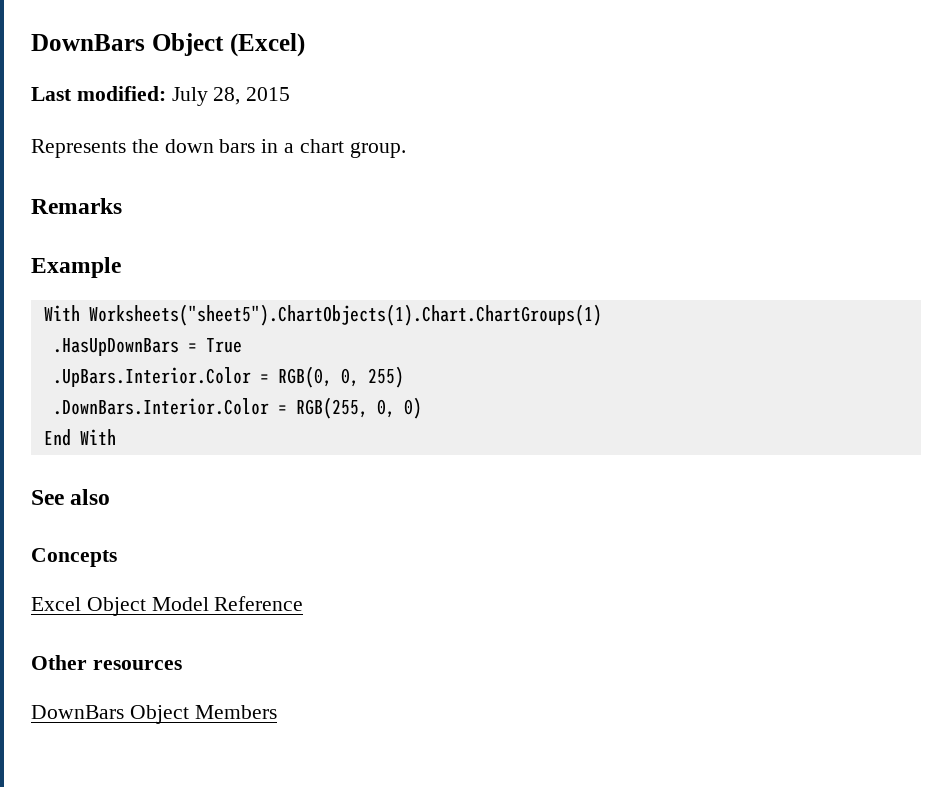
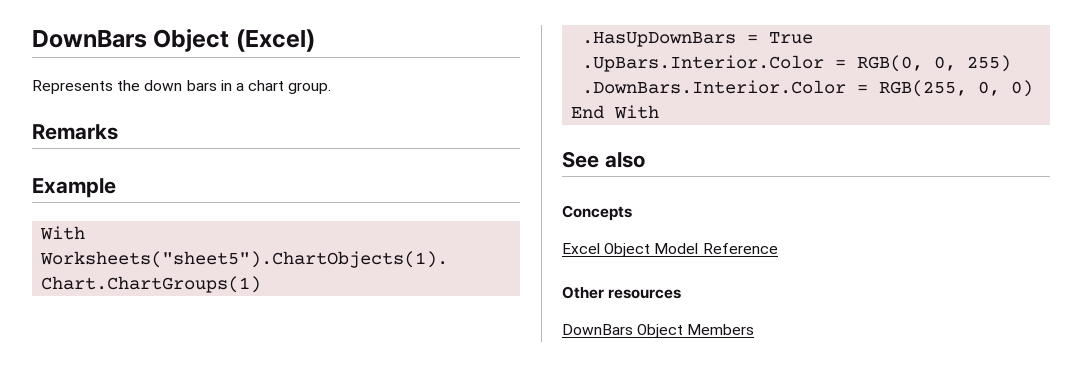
- Last modified: July 28, 2015

